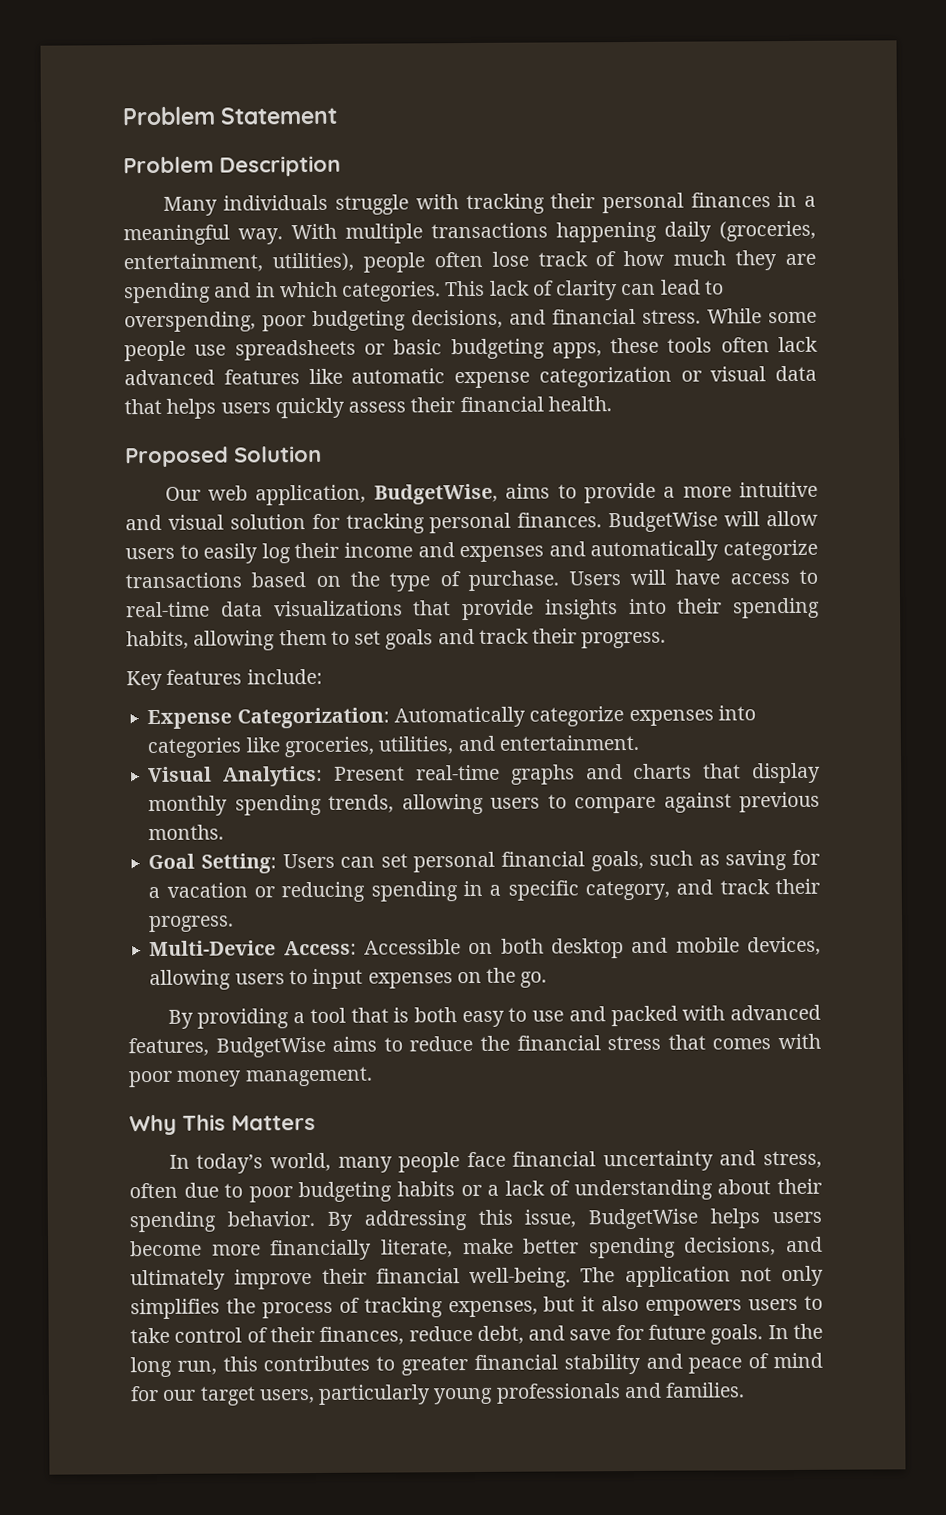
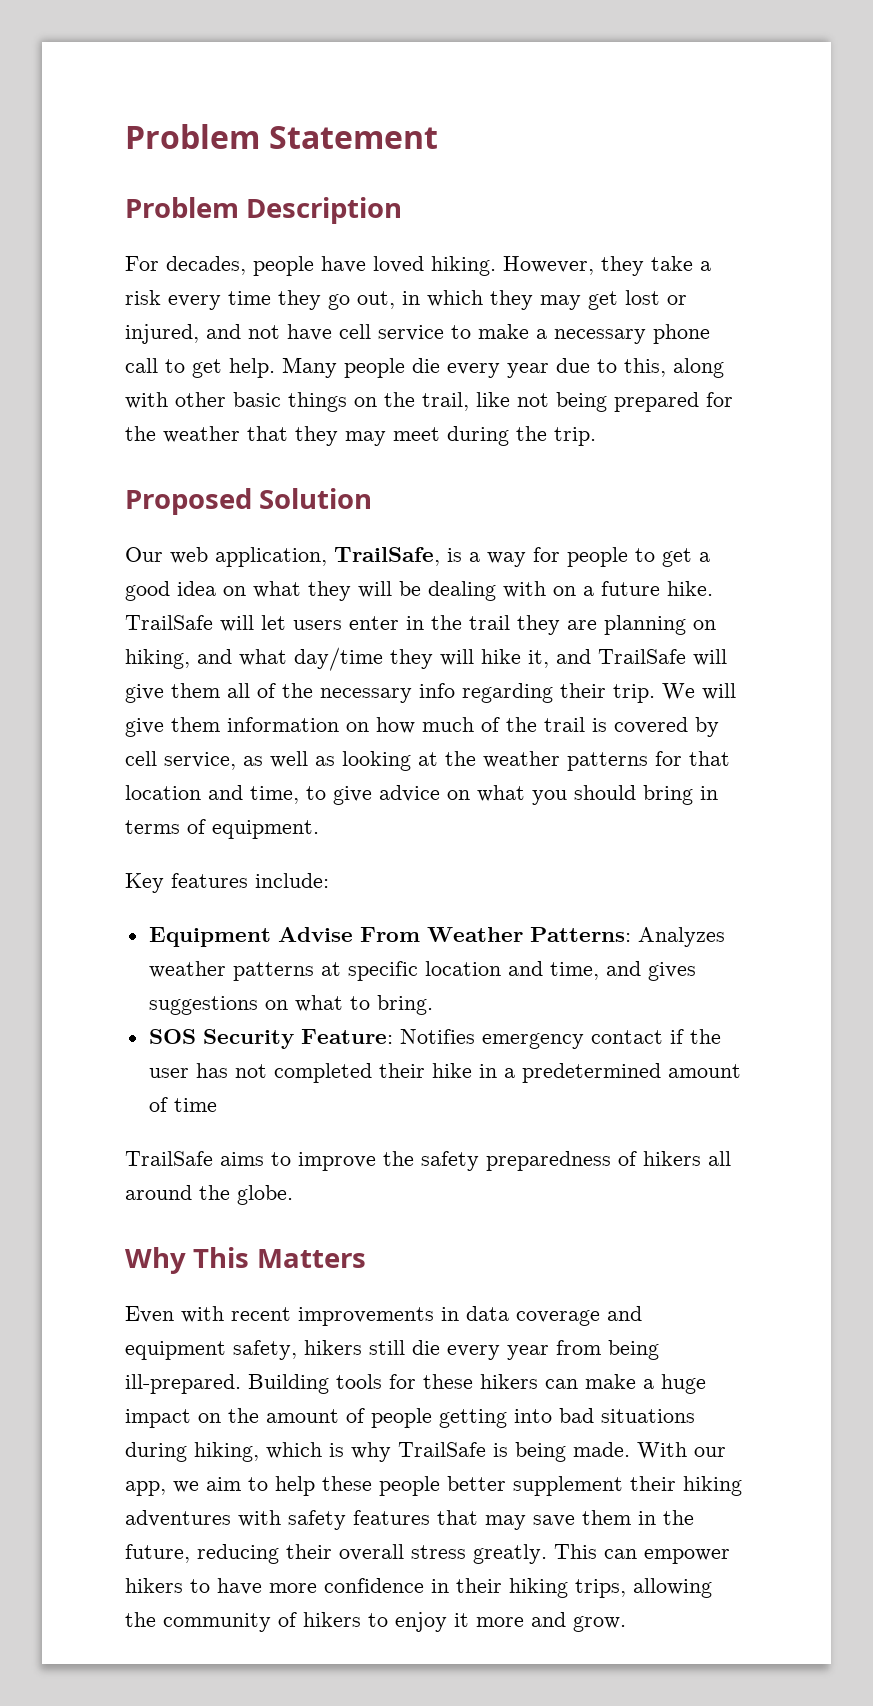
- Many individuals struggle with tracking their personal finances in a meaningful way. With multiple transactions happening daily (groceries, entertainment, utilities), people often lose track of how much they are spending and in which categories. This lack of clarity can lead to overspending, poor budgeting decisions, and financial stress. While some people use spreadsheets or basic budgeting apps, these tools often lack advanced features like automatic expense categorization or visual data that helps users quickly assess their financial health.
+ For decades, people have loved hiking. However, they take a risk every time they go out, in which they may get lost or injured, and not have cell service to make a necessary phone call to get help. Many people die every year due to this, along with other basic things on the trail, like not being prepared for the weather that they may meet during the trip.
- Our web application, BudgetWise, aims to provide a more intuitive and visual solution for tracking personal finances. BudgetWise will allow users to easily log their income and expenses and automatically categorize transactions based on the type of purchase. Users will have access to real-time data visualizations that provide insights into their spending habits, allowing them to set goals and track their progress.
+ Our web application, TrailSafe, is a way for people to get a good idea on what they will be dealing with on a future hike. TrailSafe will let users enter in the trail they are planning on hiking, and what day/time they will hike it, and TrailSafe will give them all of the necessary info regarding their trip. We will give them information on how much of the trail is covered by cell service, as well as looking at the weather patterns for that location and time, to give advice on what you should bring in terms of equipment.
  Key features include:
- Expense Categorization: Automatically categorize expenses into categories like groceries, utilities, and entertainment.
- Visual Analytics: Present real-time graphs and charts that display monthly spending trends, allowing users to compare against previous months.
- Goal Setting: Users can set personal financial goals, such as saving for a vacation or reducing spending in a specific category, and track their progress.
- Multi-Device Access: Accessible on both desktop and mobile devices, allowing users to input expenses on the go.
- By providing a tool that is both easy to use and packed with advanced features, BudgetWise aims to reduce the financial stress that comes with poor money management.
+ Equipment Advise From Weather Patterns: Analyzes weather patterns at specific location and time, and gives suggestions on what to bring.
+ SOS Security Feature: Notifies emergency contact if the user has not completed their hike in a predetermined amount of time
+ TrailSafe aims to improve the safety preparedness of hikers all around the globe.
  Why This Matters
- In today’s world, many people face financial uncertainty and stress, often due to poor budgeting habits or a lack of understanding about their spending behavior. By addressing this issue, BudgetWise helps users become more financially literate, make better spending decisions, and ultimately improve their financial well-being. The application not only simplifies the process of tracking expenses, but it also empowers users to take control of their finances, reduce debt, and save for future goals. In the long run, this contributes to greater financial stability and peace of mind for our target users, particularly young professionals and families.
+ Even with recent improvements in data coverage and equipment safety, hikers still die every year from being ill-prepared. Building tools for these hikers can make a huge impact on the amount of people getting into bad situations during hiking, which is why TrailSafe is being made. With our app, we aim to help these people better supplement their hiking adventures with safety features that may save them in the future, reducing their overall stress greatly. This can empower hikers to have more confidence in their hiking trips, allowing the community of hikers to enjoy it more and grow.

